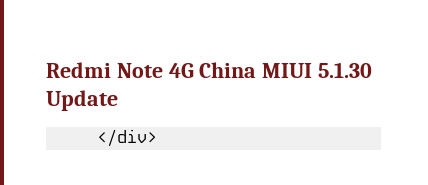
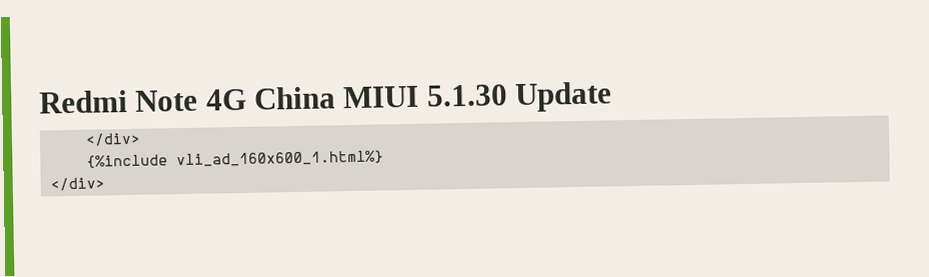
+ {%include vli_ad_160x600_1.html%}
+ </div>

